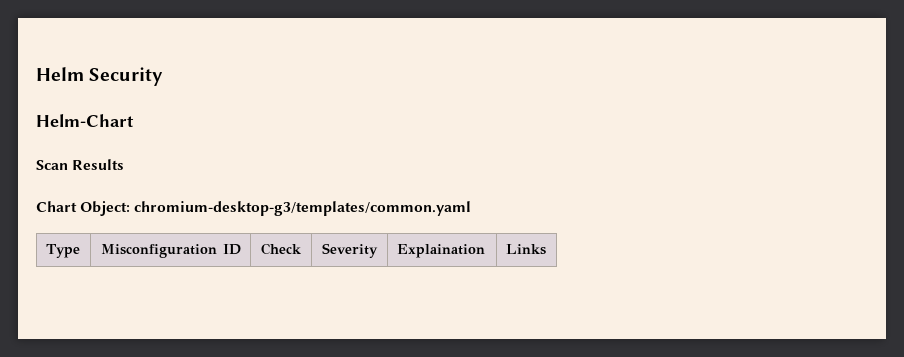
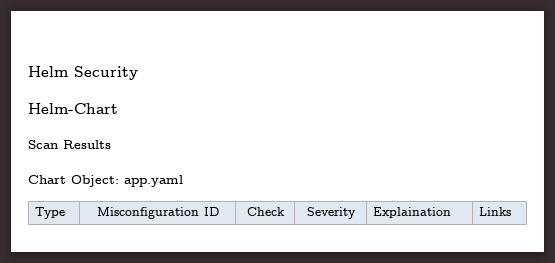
- Chart Object: chromium-desktop-g3/templates/common.yaml
+ Chart Object: app.yaml

